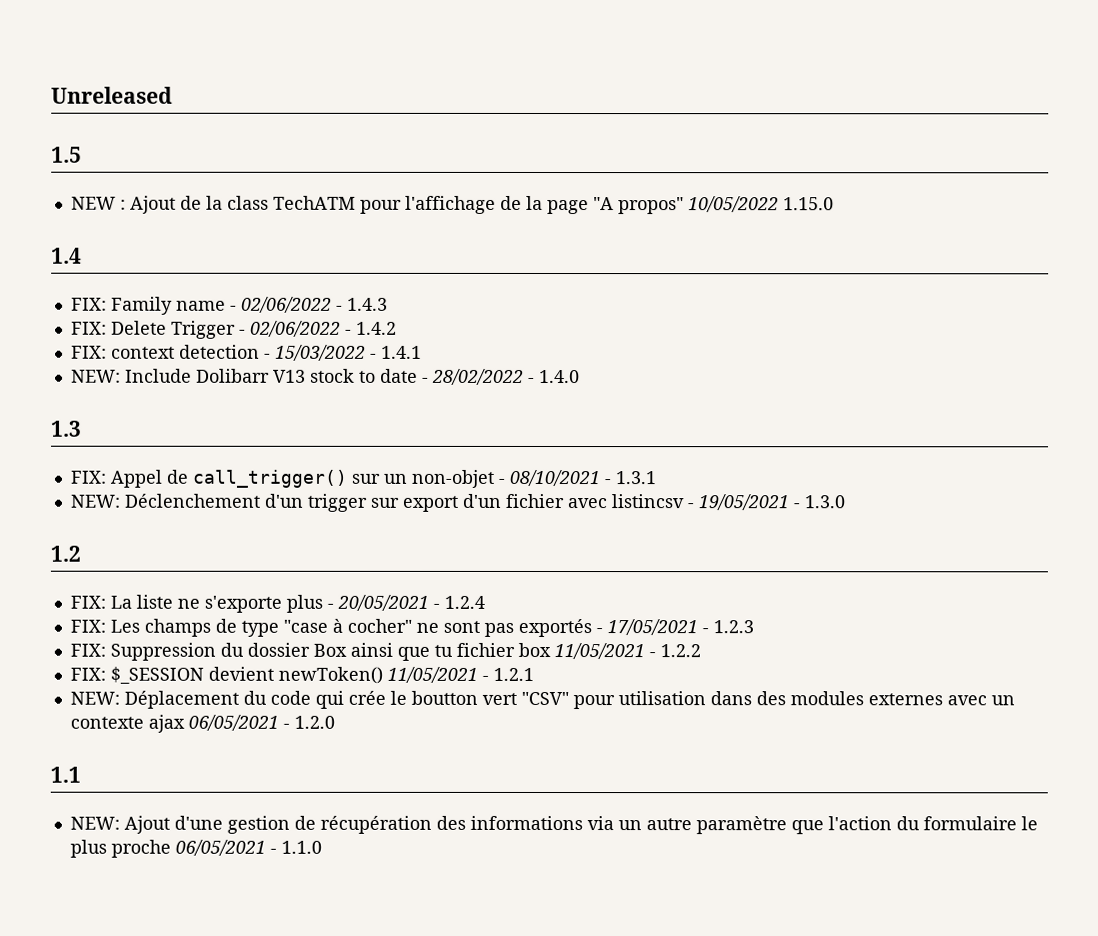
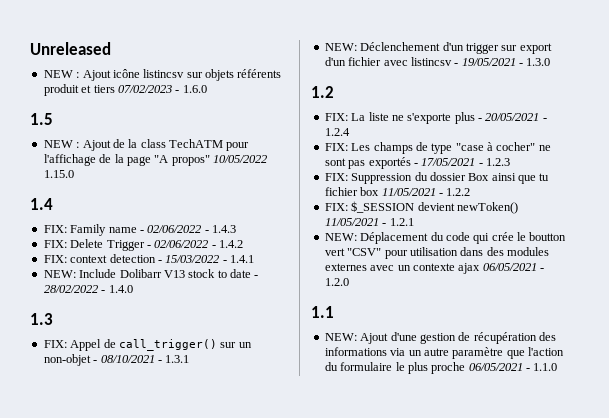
+ NEW : Ajout icône listincsv sur objets référents produit et tiers 07/02/2023 - 1.6.0

